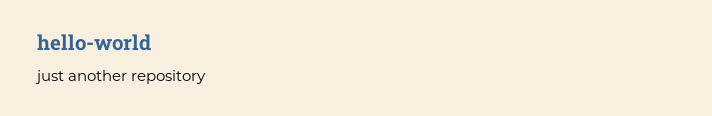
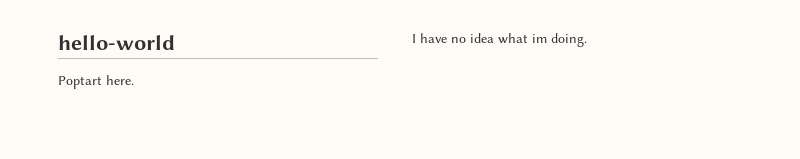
- just another repository
+ Poptart here.
+ I have no idea what im doing.

